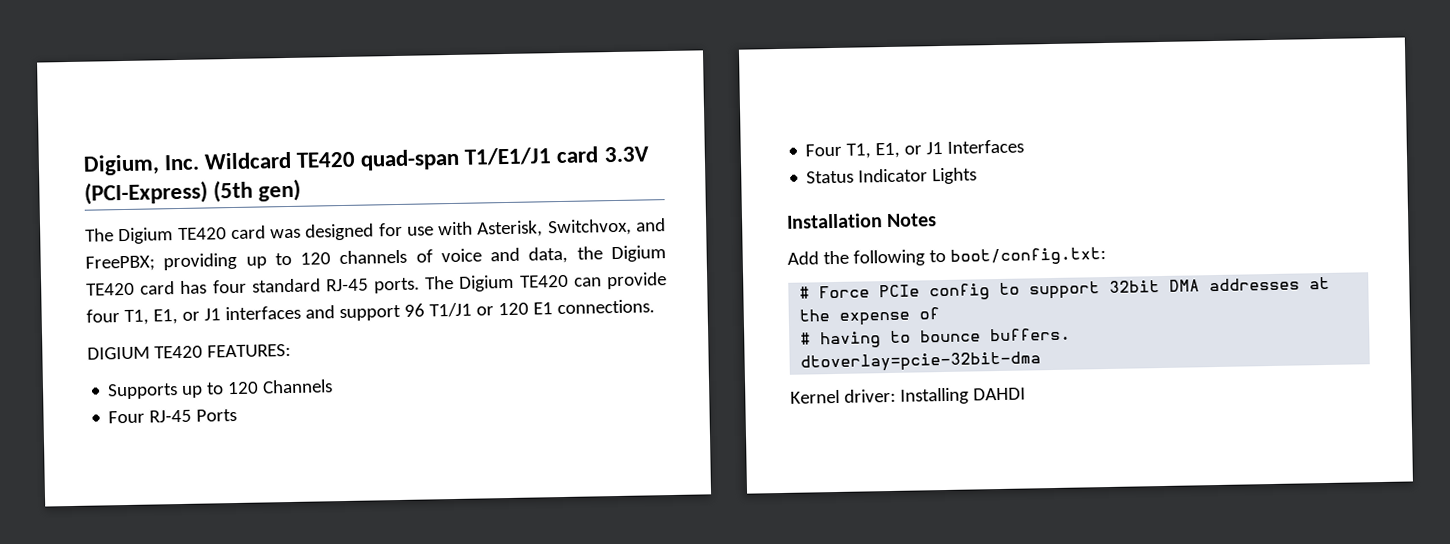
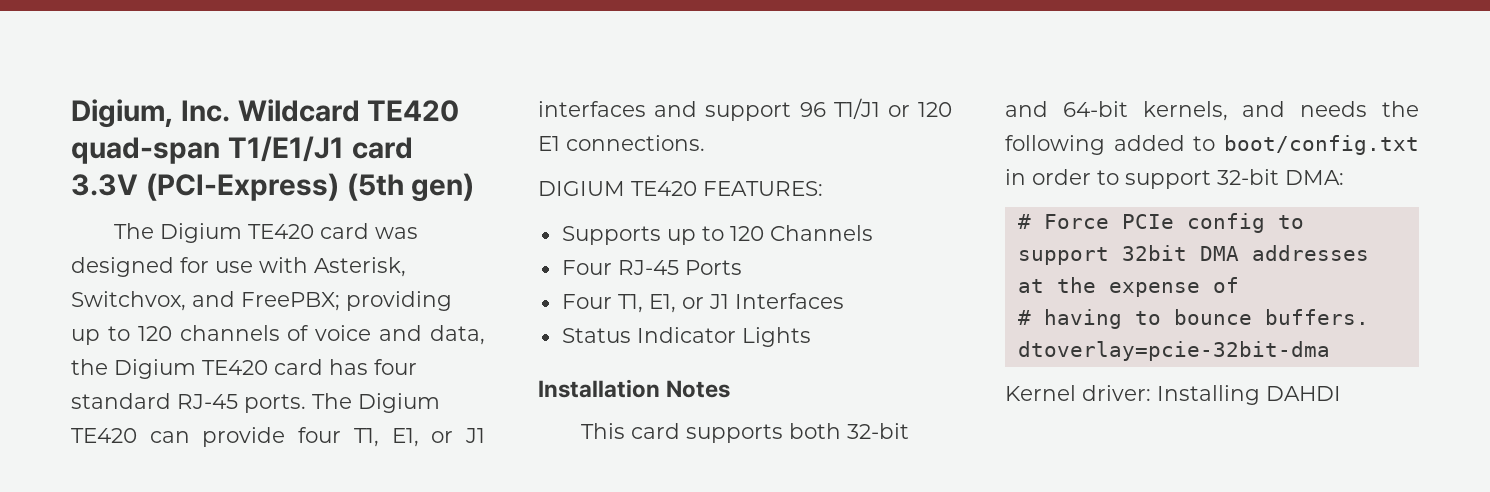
- Add the following to boot/config.txt:
+ This card supports both 32-bit and 64-bit kernels, and needs the following added to boot/config.txt in order to support 32-bit DMA:

